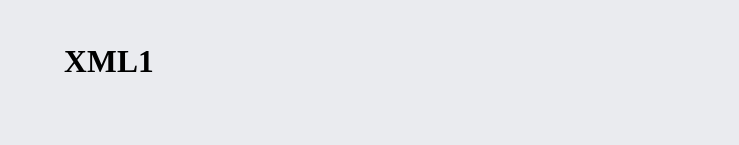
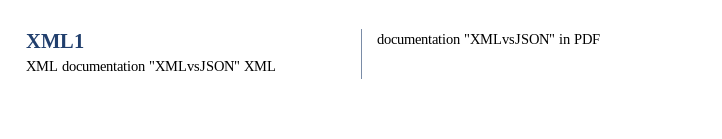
+ XML documentation "XMLvsJSON" XML documentation "XMLvsJSON" in PDF

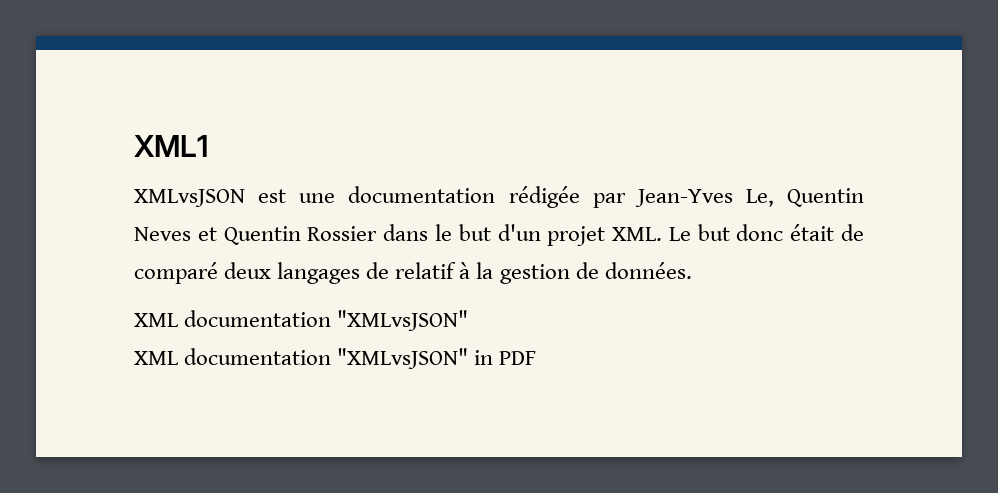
- XML documentation "XMLvsJSON" XML documentation "XMLvsJSON" in PDF
+ XMLvsJSON est une documentation rédigée par Jean-Yves Le, Quentin Neves et Quentin Rossier dans le but d'un projet XML. Le but donc était de comparé deux langages de relatif à la gestion de données.
+ XML documentation "XMLvsJSON"
+ XML documentation "XMLvsJSON" in PDF

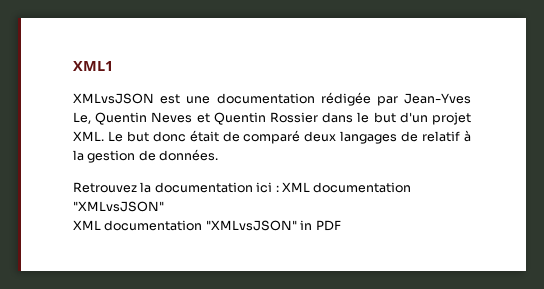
  XMLvsJSON est une documentation rédigée par Jean-Yves Le, Quentin Neves et Quentin Rossier dans le but d'un projet XML. Le but donc était de comparé deux langages de relatif à la gestion de données.
- XML documentation "XMLvsJSON"
+ Retrouvez la documentation ici : XML documentation "XMLvsJSON"

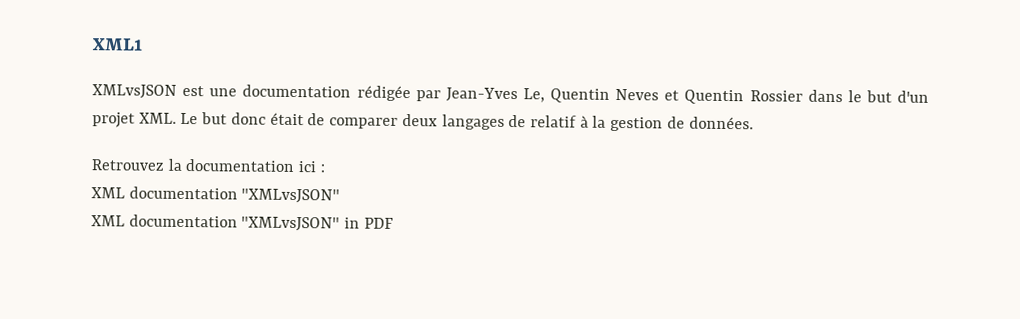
- XMLvsJSON est une documentation rédigée par Jean-Yves Le, Quentin Neves et Quentin Rossier dans le but d'un projet XML. Le but donc était de comparé deux langages de relatif à la gestion de données.
+ XMLvsJSON est une documentation rédigée par Jean-Yves Le, Quentin Neves et Quentin Rossier dans le but d'un projet XML. Le but donc était de comparer deux langages de relatif à la gestion de données.
- Retrouvez la documentation ici : XML documentation "XMLvsJSON"
+ Retrouvez la documentation ici :
+ XML documentation "XMLvsJSON"

